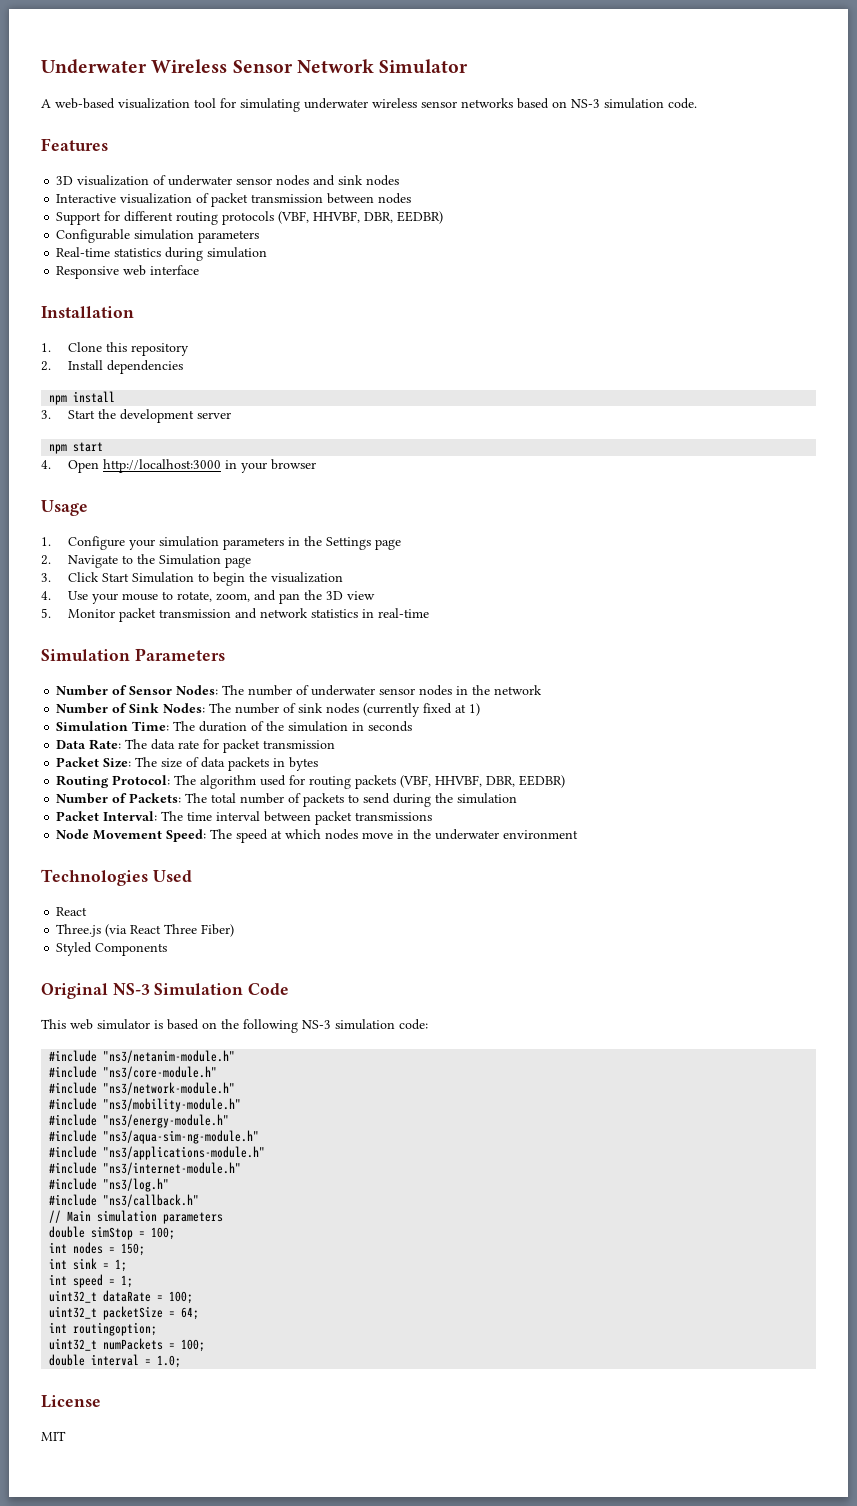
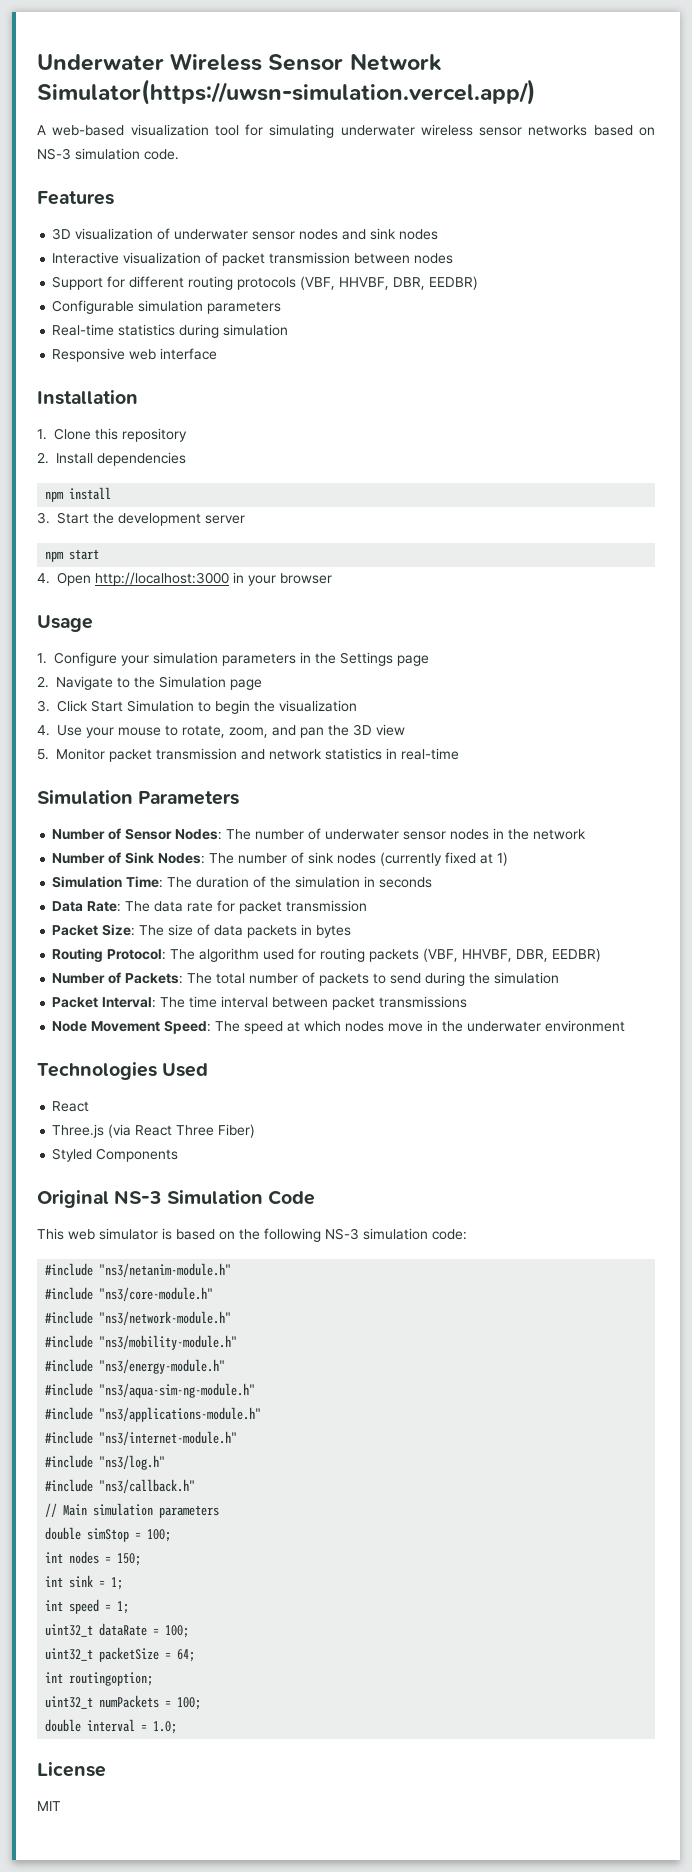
- Underwater Wireless Sensor Network Simulator
+ Underwater Wireless Sensor Network Simulator(https://uwsn-simulation.vercel.app/)

